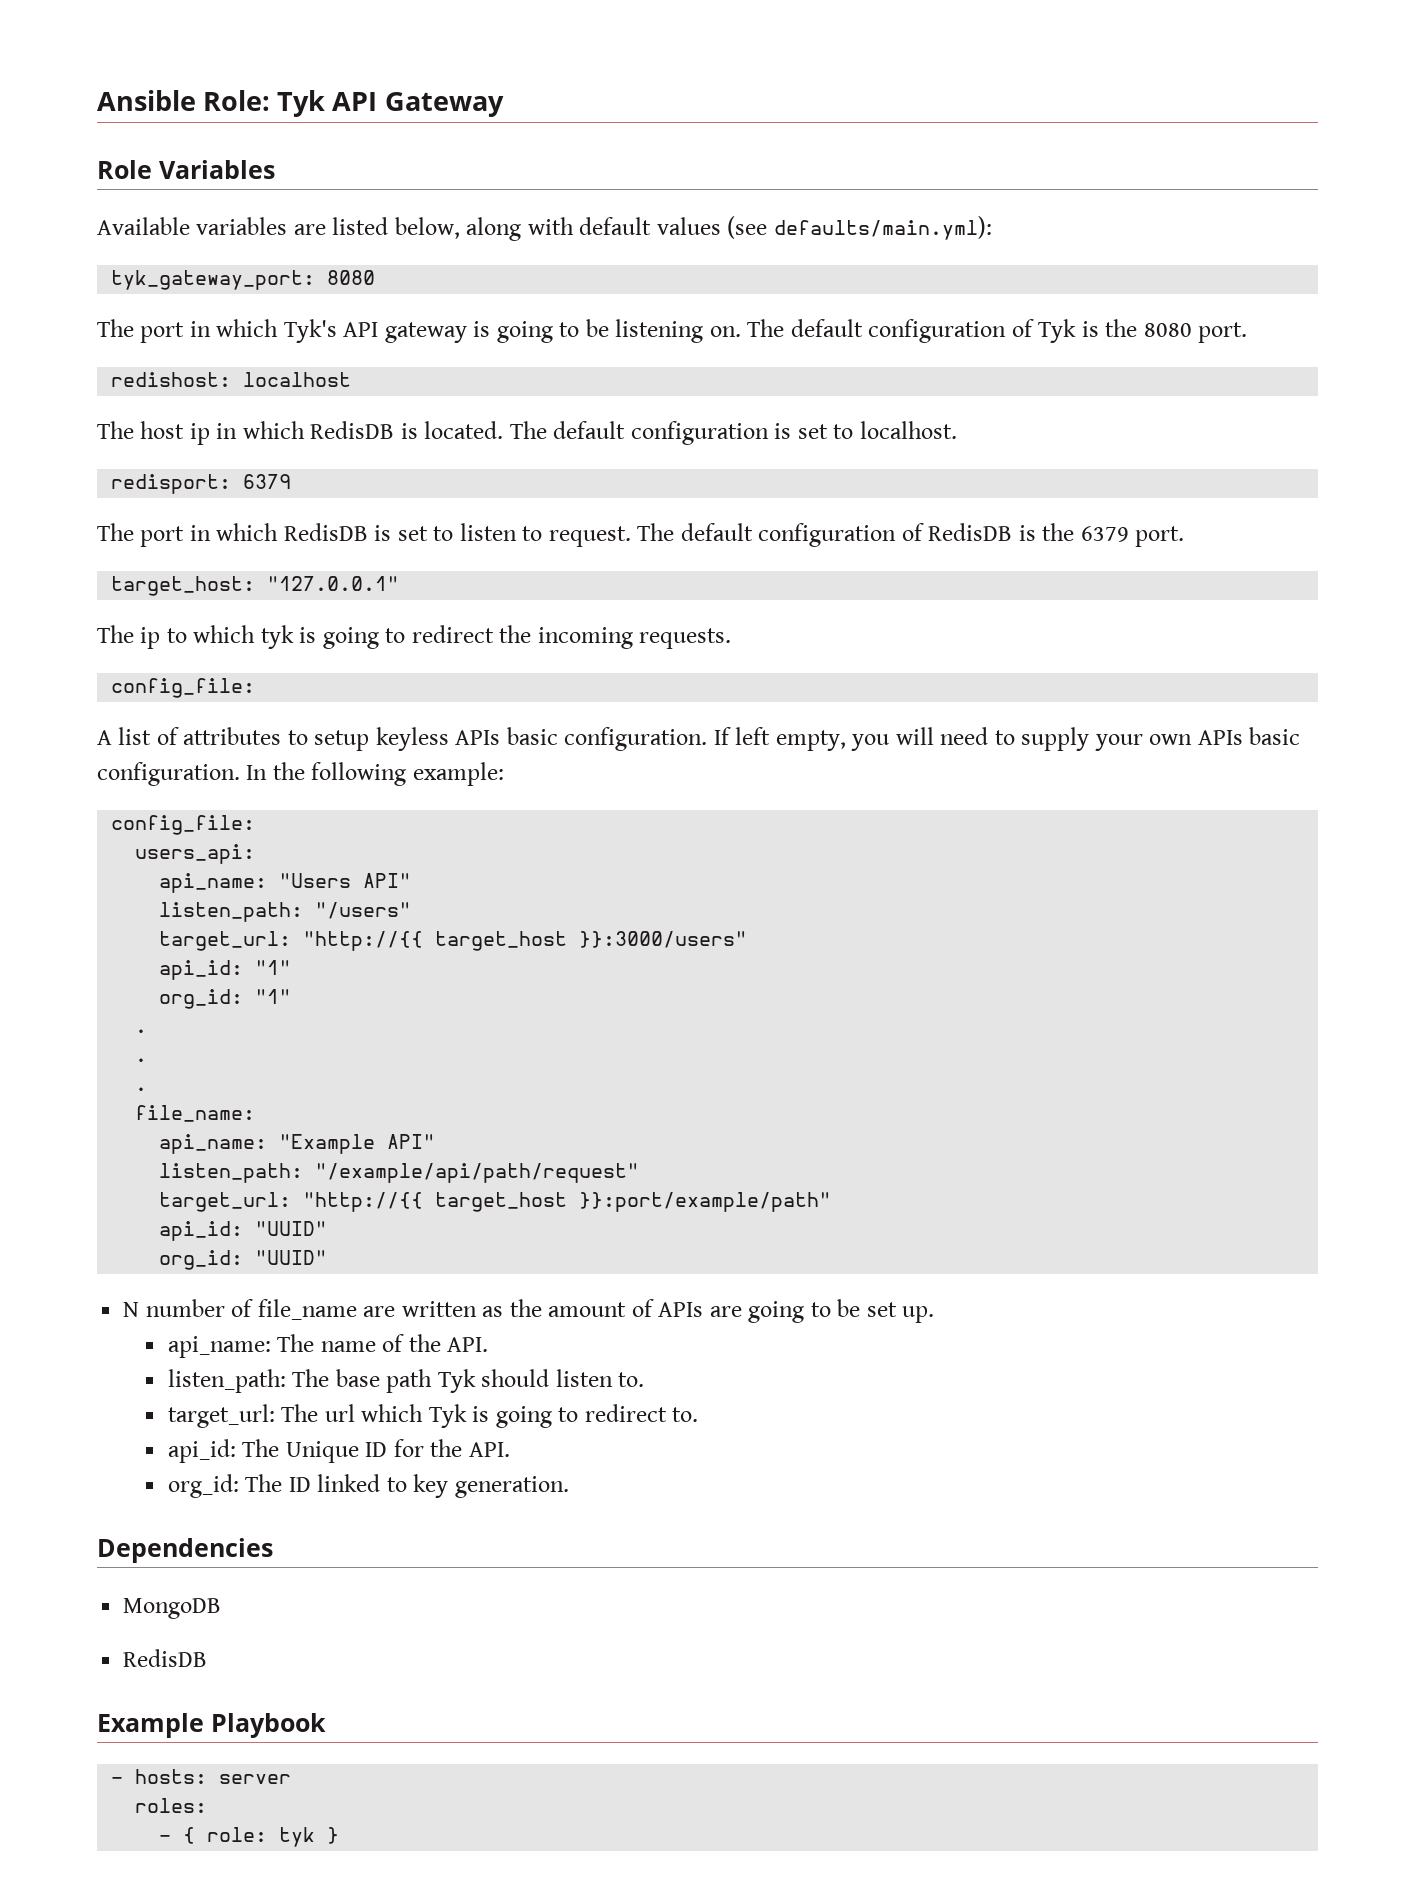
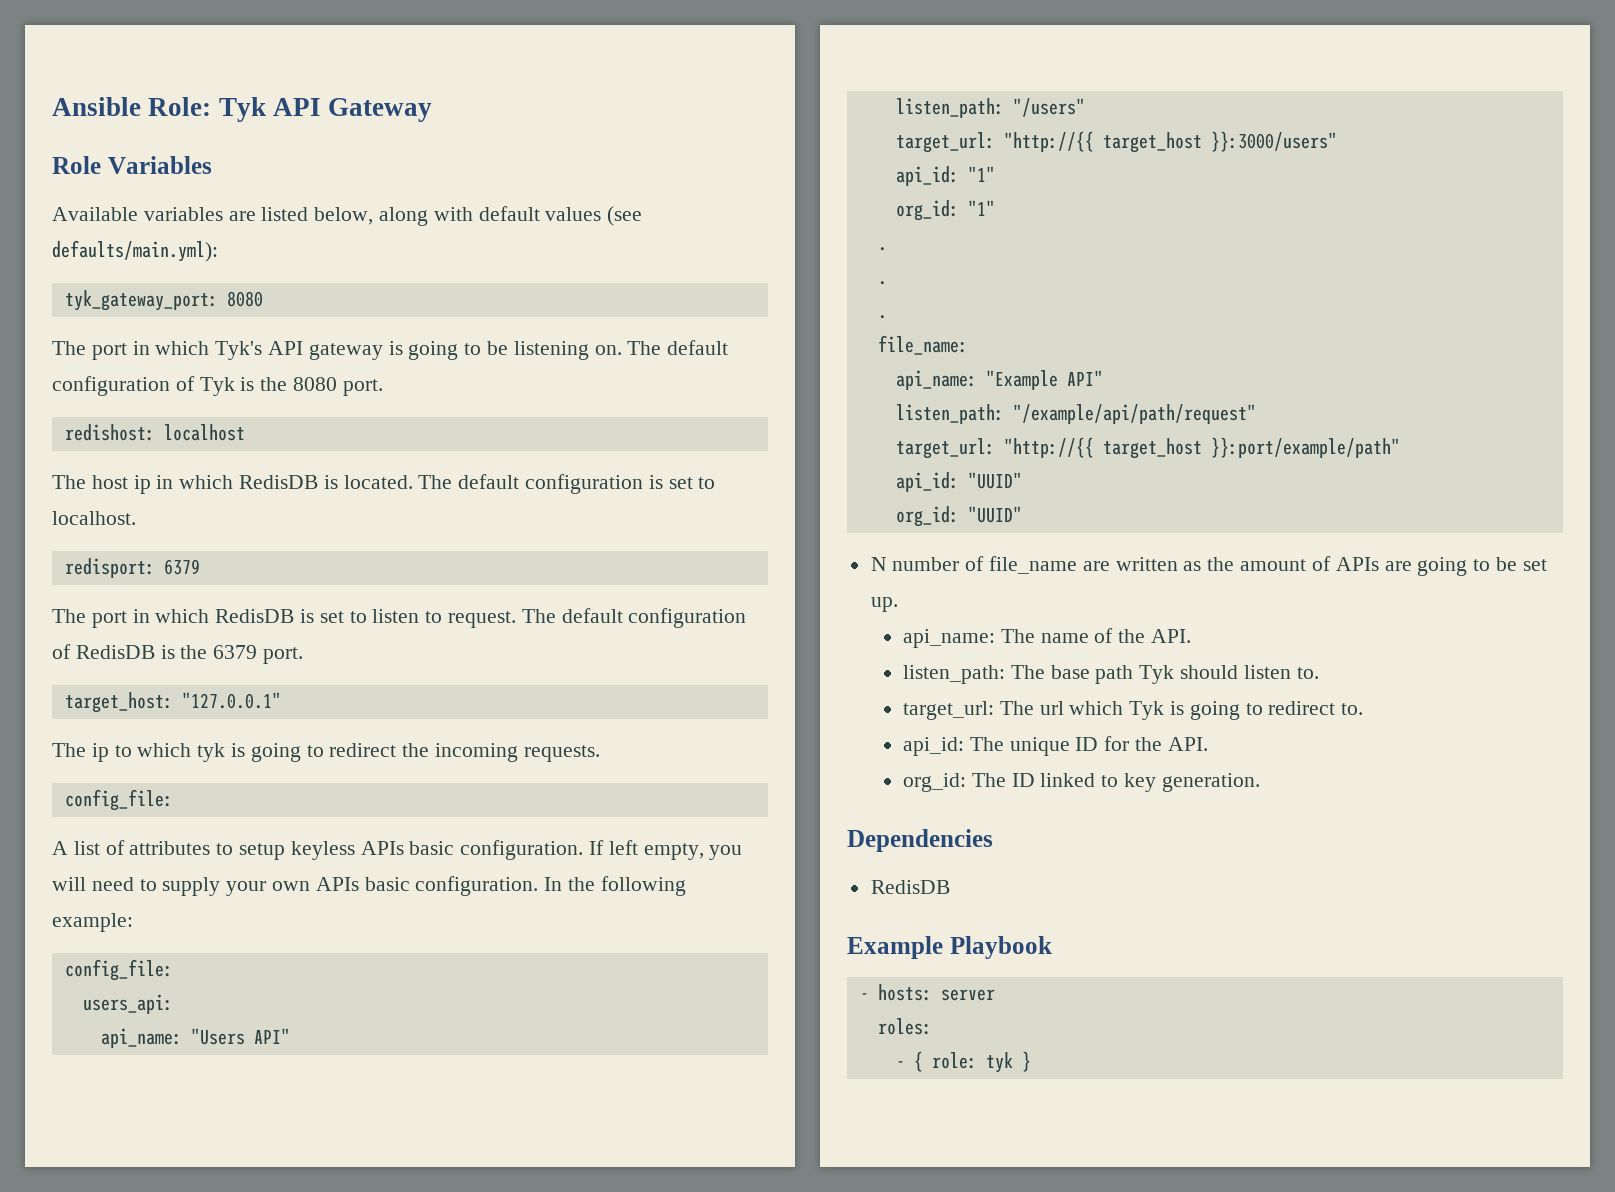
- api_id: The Unique ID for the API.
+ api_id: The unique ID for the API.
- MongoDB

